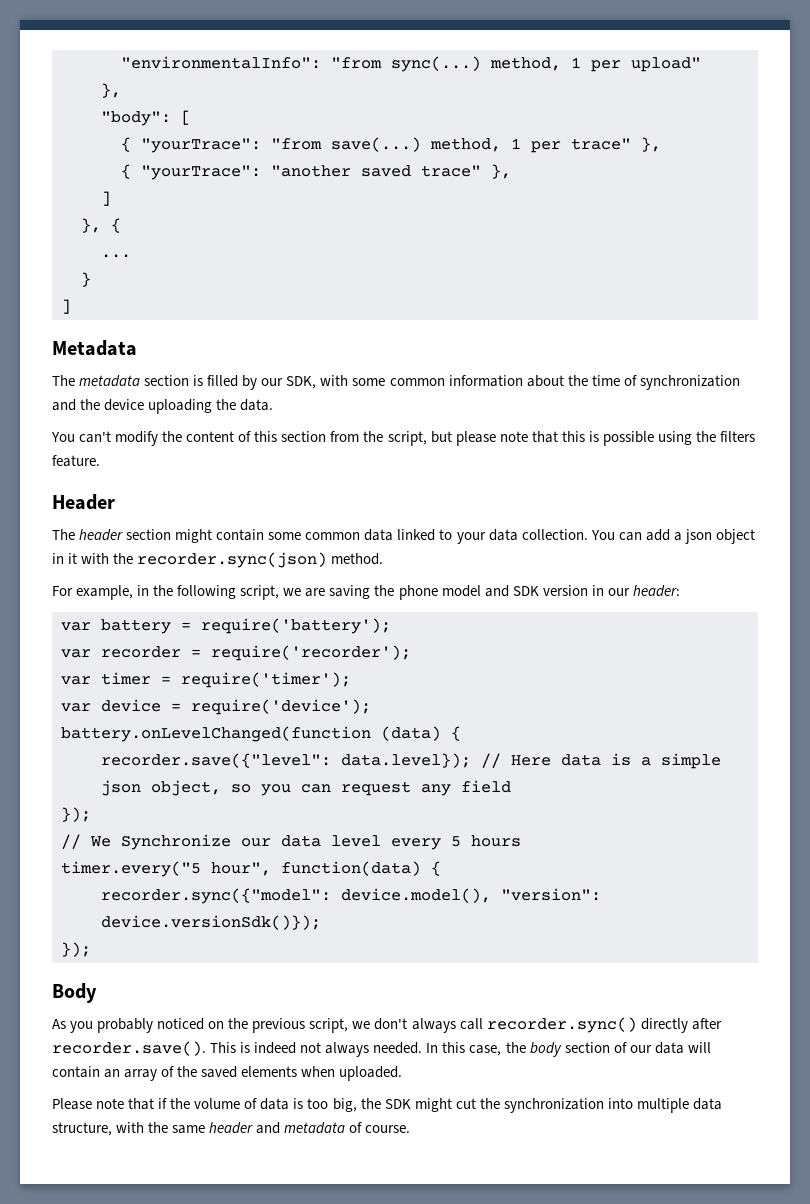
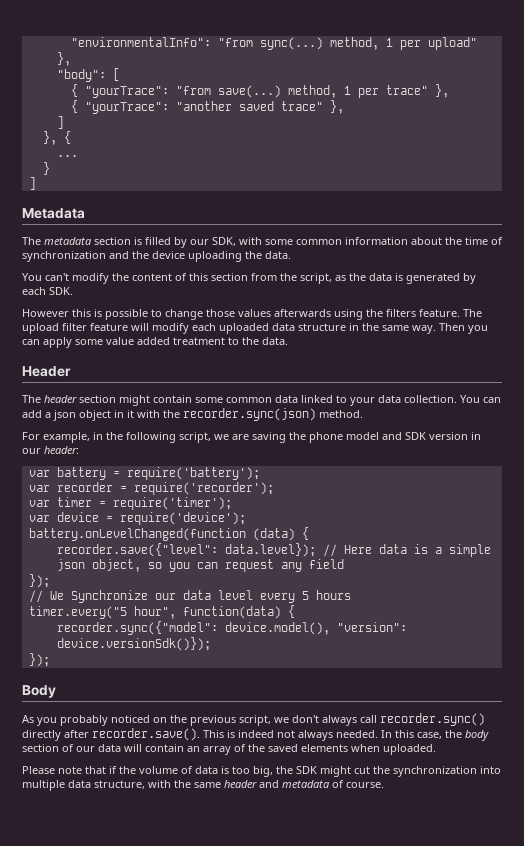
- You can't modify the content of this section from the script, but please note that this is possible using the filters feature.
+ You can't modify the content of this section from the script, as the data is generated by each SDK.
+ However this is possible to change those values afterwards using the filters feature. The upload filter feature will modify each uploaded data structure in the same way. Then you can apply some value added treatment to the data.

